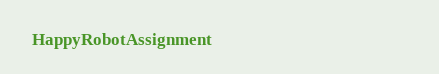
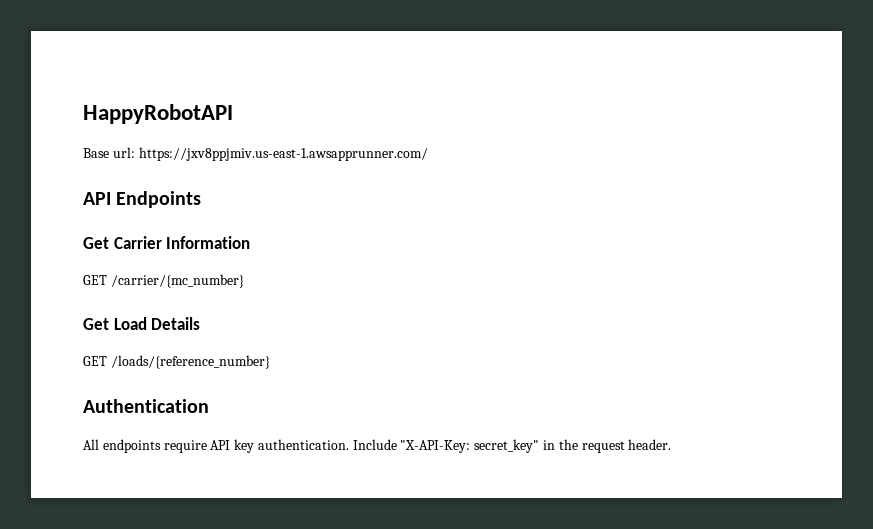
- HappyRobotAssignment
+ HappyRobotAPI
+ Base url: https://jxv8ppjmiv.us-east-1.awsapprunner.com/
+ API Endpoints
+ Get Carrier Information
+ GET /carrier/{mc_number}
+ Get Load Details
+ GET /loads/{reference_number}
+ Authentication
+ All endpoints require API key authentication. Include "X-API-Key: secret_key" in the request header.

